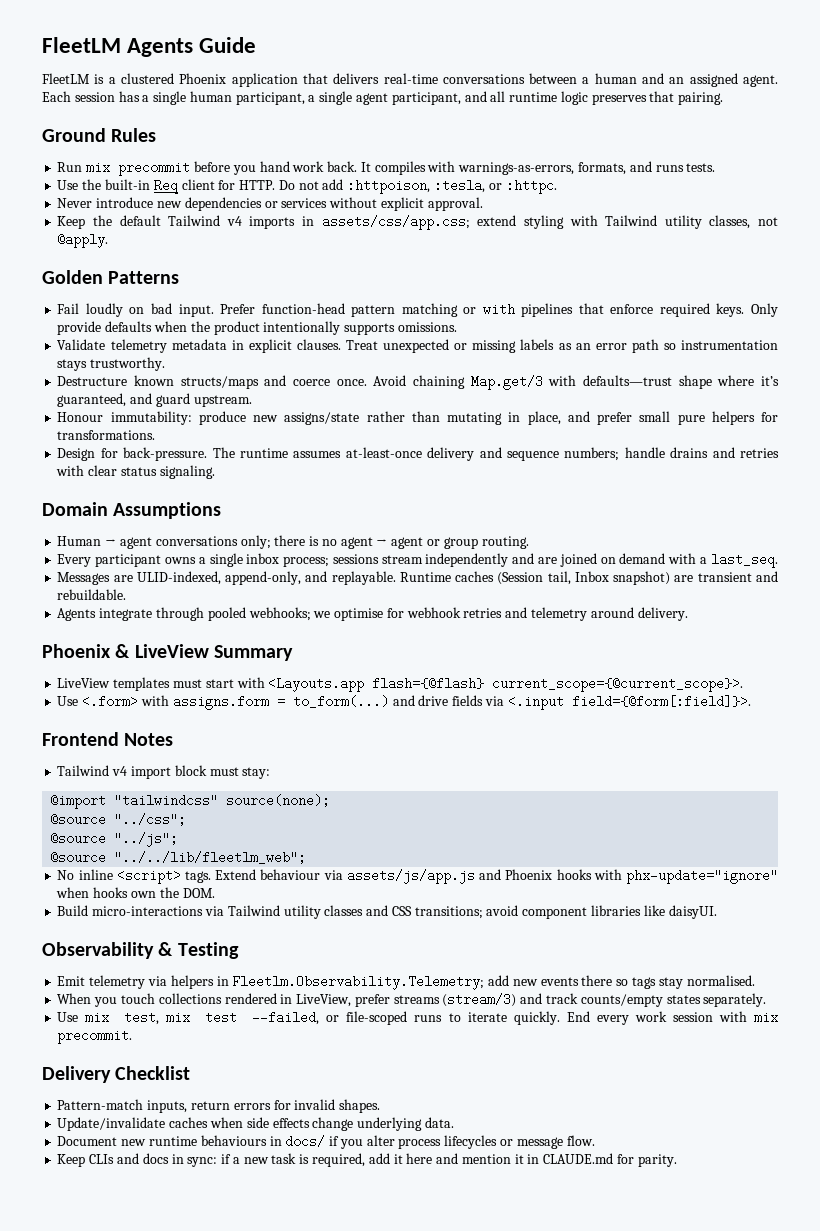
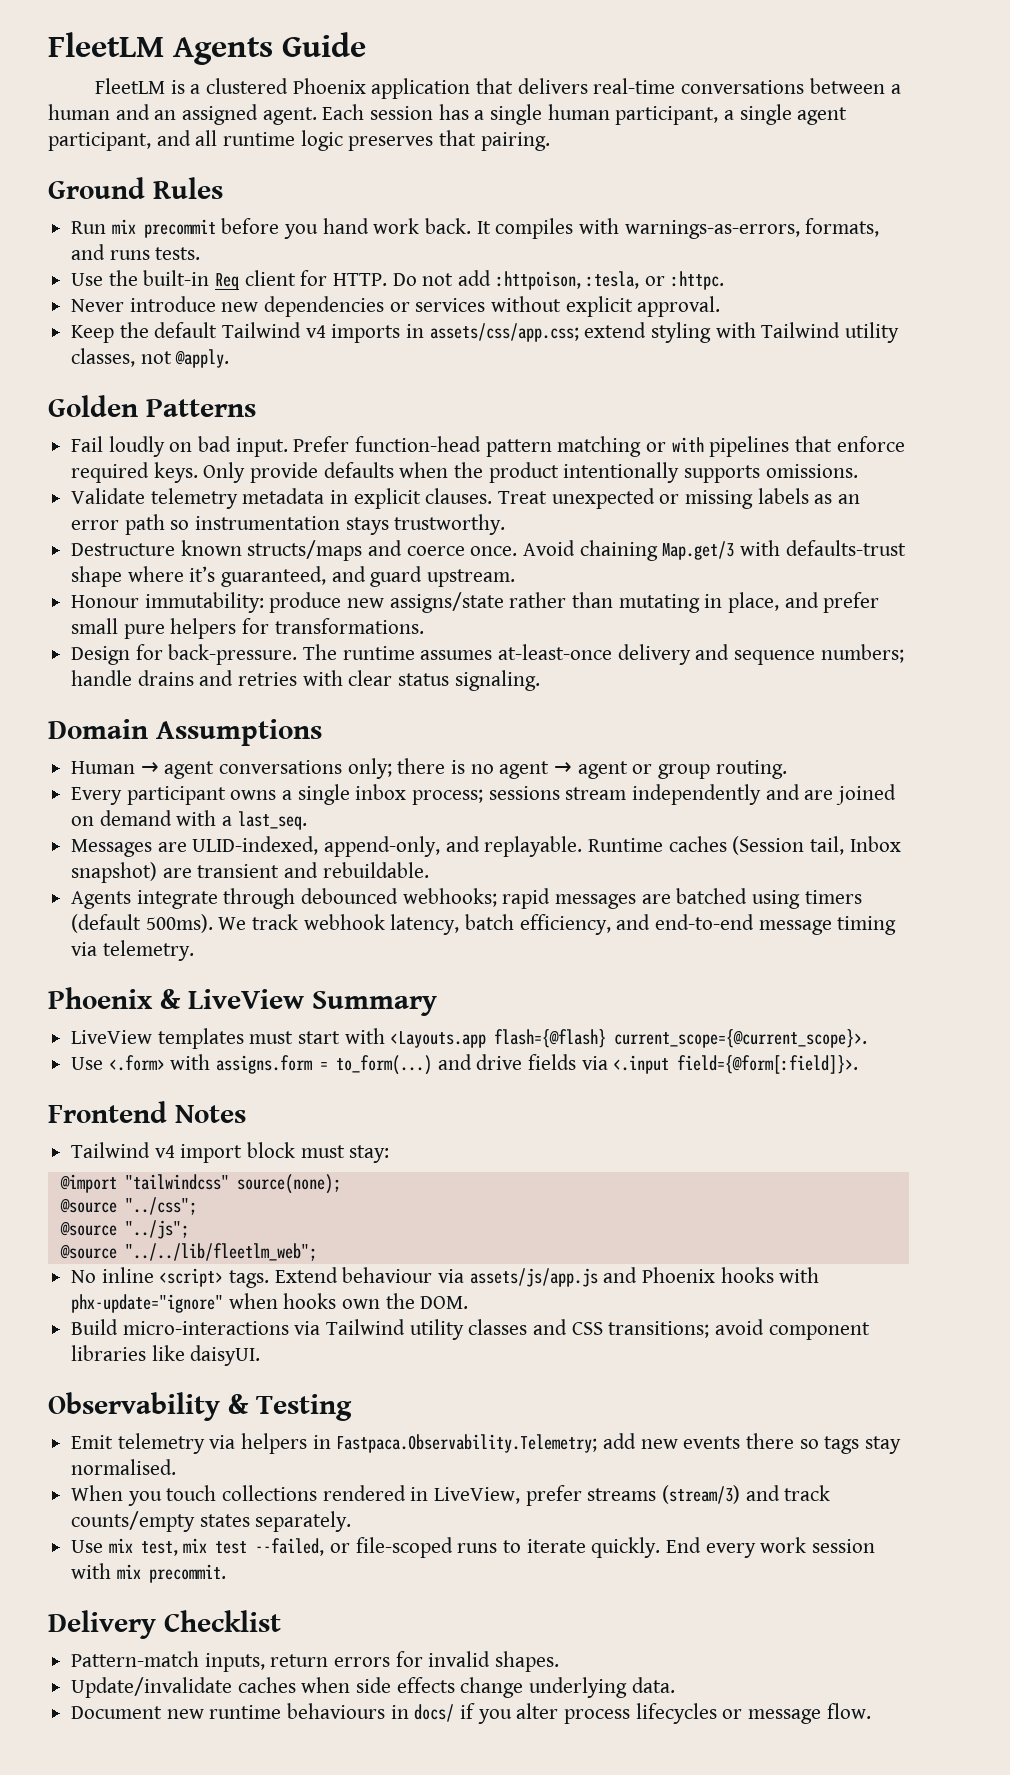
- Avoid chaining Map.get/3 with defaults—trust shape where it’s guaranteed, and guard upstream.
+ Avoid chaining Map.get/3 with defaults-trust shape where it’s guaranteed, and guard upstream.
- Agents integrate through pooled webhooks; we optimise for webhook retries and telemetry around delivery.
+ Agents integrate through debounced webhooks; rapid messages are batched using timers (default 500ms). We track webhook latency, batch efficiency, and end-to-end message timing via telemetry.
- Emit telemetry via helpers in Fleetlm.Observability.Telemetry; add new events there so tags stay normalised.
+ Emit telemetry via helpers in Fastpaca.Observability.Telemetry; add new events there so tags stay normalised.
- Keep CLIs and docs in sync: if a new task is required, add it here and mention it in CLAUDE.md for parity.

